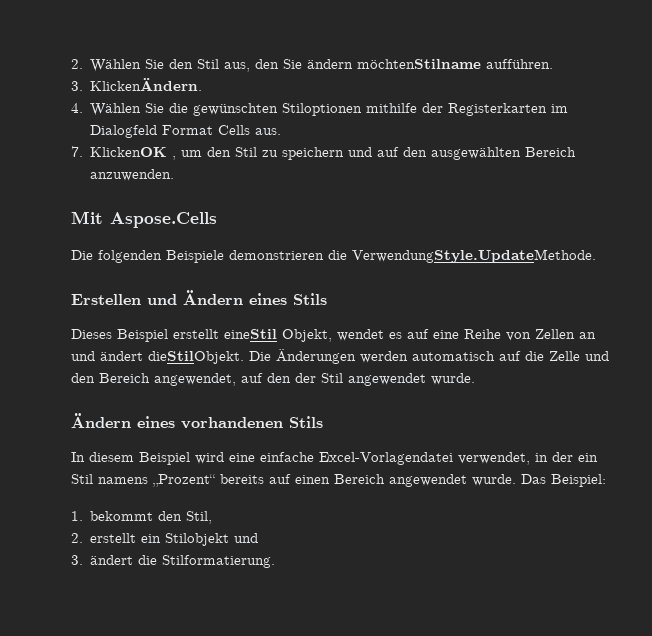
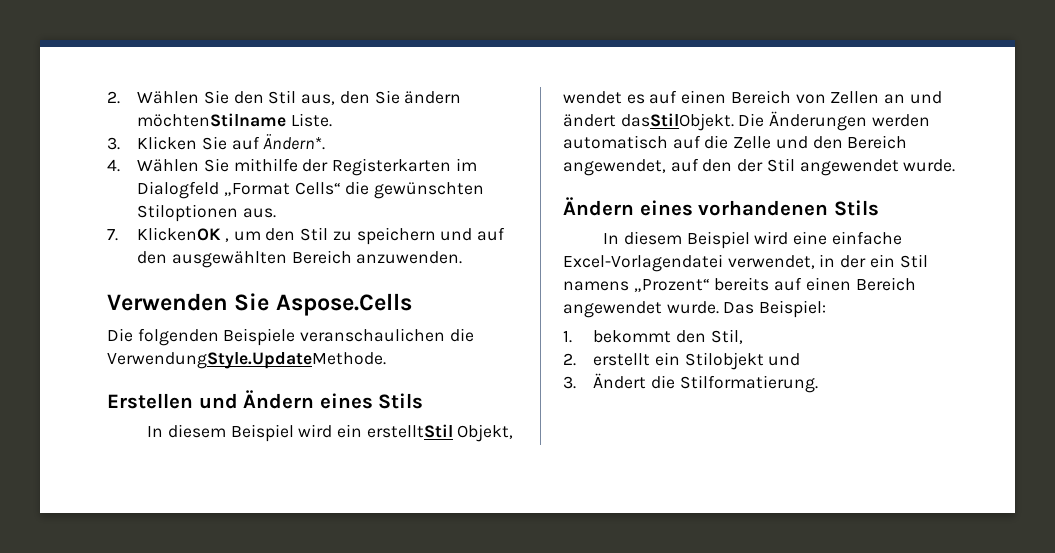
- 2. Wählen Sie den Stil aus, den Sie ändern möchtenStilname aufführen.
- 3. KlickenÄndern.
+ 2. Wählen Sie den Stil aus, den Sie ändern möchtenStilname Liste.
+ 3. Klicken Sie auf Ändern*.
- 4. Wählen Sie die gewünschten Stiloptionen mithilfe der Registerkarten im Dialogfeld Format Cells aus.
+ 4. Wählen Sie mithilfe der Registerkarten im Dialogfeld „Format Cells“ die gewünschten Stiloptionen aus.
- Mit Aspose.Cells
+ Verwenden Sie Aspose.Cells
- Die folgenden Beispiele demonstrieren die VerwendungStyle.UpdateMethode.
+ Die folgenden Beispiele veranschaulichen die VerwendungStyle.UpdateMethode.
- Dieses Beispiel erstellt eineStil Objekt, wendet es auf eine Reihe von Zellen an und ändert dieStilObjekt.
+ In diesem Beispiel wird ein erstelltStil Objekt, wendet es auf einen Bereich von Zellen an und ändert dasStilObjekt.
- 3. ändert die Stilformatierung.
+ 3. Ändert die Stilformatierung.

